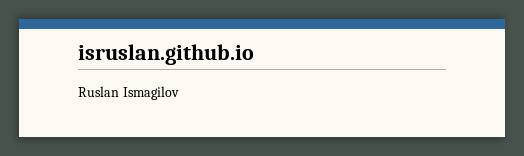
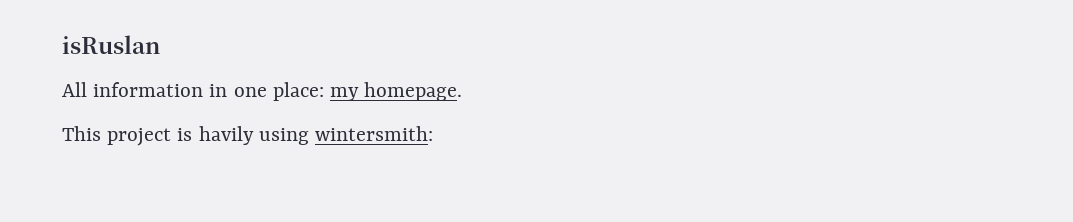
- isruslan.github.io
- Ruslan Ismagilov
+ isRuslan
+ All information in one place: my homepage.
+ This project is havily using wintersmith:

